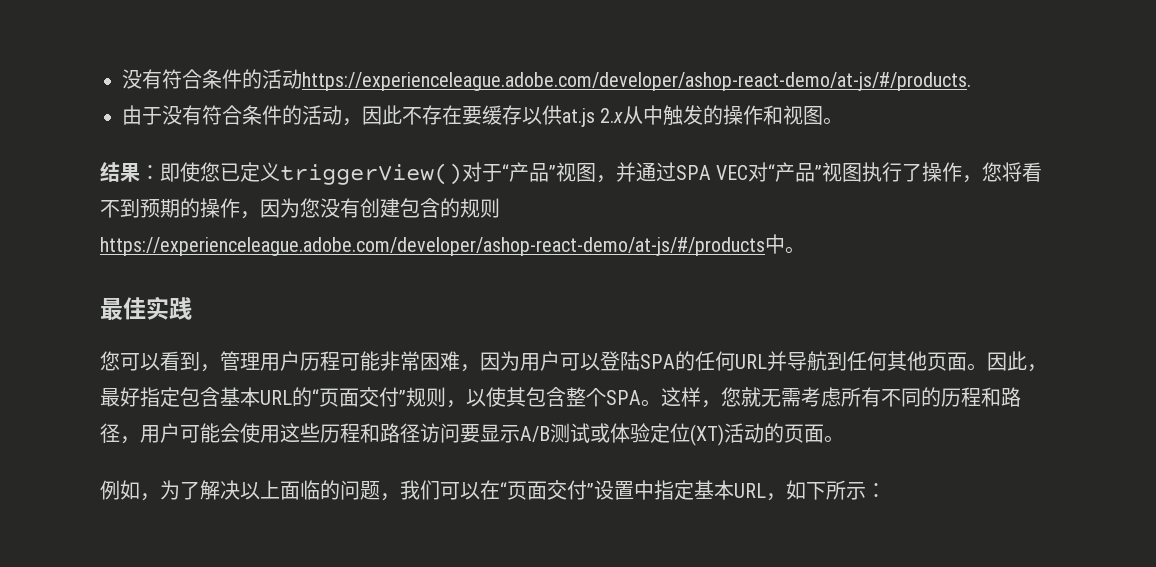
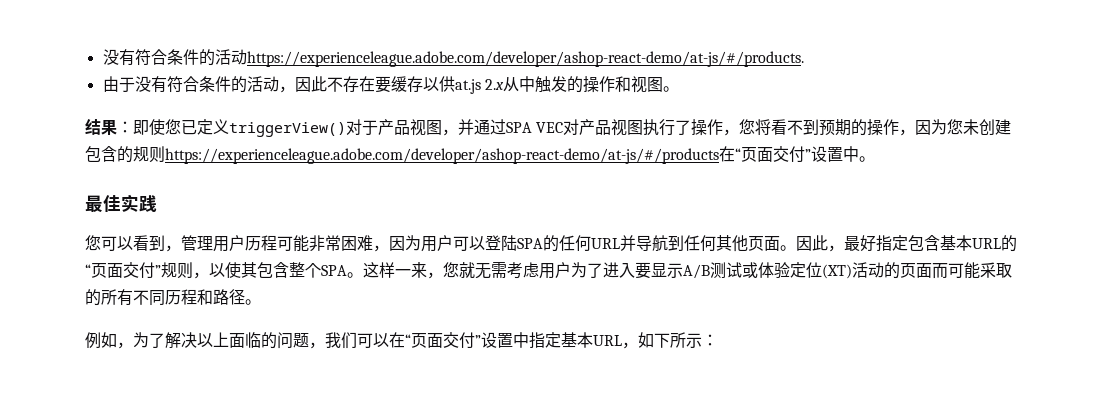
- 结果：即使您已定义triggerView()对于“产品”视图，并通过SPA VEC对“产品”视图执行了操作，您将看不到预期的操作，因为您没有创建包含的规则https://experienceleague.adobe.com/developer/ashop-react-demo/at-js/#/products中。
+ 结果：即使您已定义triggerView()对于产品视图，并通过SPA VEC对产品视图执行了操作，您将看不到预期的操作，因为您未创建包含的规则https://experienceleague.adobe.com/developer/ashop-react-demo/at-js/#/products在“页面交付”设置中。
- 这样，您就无需考虑所有不同的历程和路径，用户可能会使用这些历程和路径访问要显示A/B测试或体验定位(XT)活动的页面。
+ 这样一来，您就无需考虑用户为了进入要显示A/B测试或体验定位(XT)活动的页面而可能采取的所有不同历程和路径。

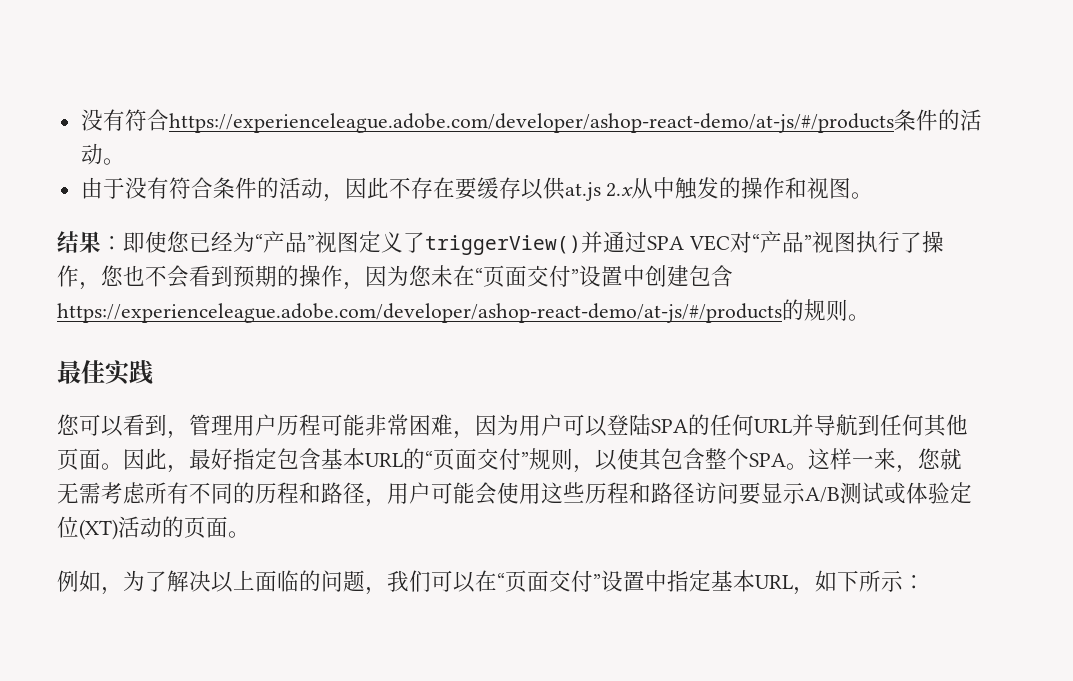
- 没有符合条件的活动https://experienceleague.adobe.com/developer/ashop-react-demo/at-js/#/products.
+ 没有符合https://experienceleague.adobe.com/developer/ashop-react-demo/at-js/#/products条件的活动。
- 结果：即使您已定义triggerView()对于产品视图，并通过SPA VEC对产品视图执行了操作，您将看不到预期的操作，因为您未创建包含的规则https://experienceleague.adobe.com/developer/ashop-react-demo/at-js/#/products在“页面交付”设置中。
+ 结果：即使您已经为“产品”视图定义了triggerView()并通过SPA VEC对“产品”视图执行了操作，您也不会看到预期的操作，因为您未在“页面交付”设置中创建包含https://experienceleague.adobe.com/developer/ashop-react-demo/at-js/#/products的规则。
- 这样一来，您就无需考虑用户为了进入要显示A/B测试或体验定位(XT)活动的页面而可能采取的所有不同历程和路径。
+ 这样一来，您就无需考虑所有不同的历程和路径，用户可能会使用这些历程和路径访问要显示A/B测试或体验定位(XT)活动的页面。

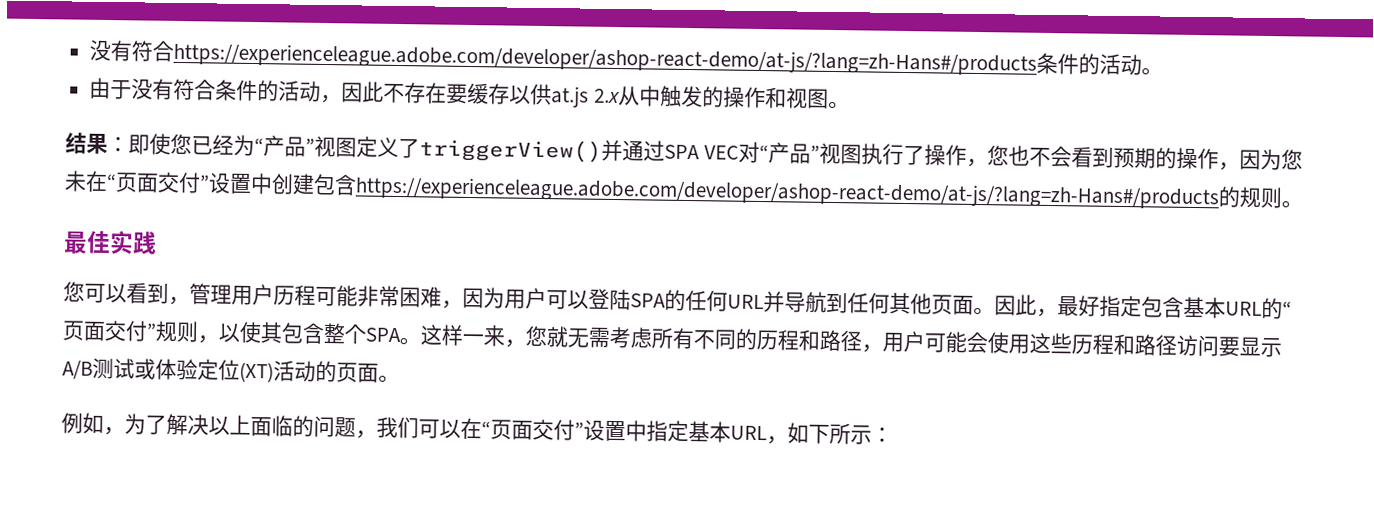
- 没有符合https://experienceleague.adobe.com/developer/ashop-react-demo/at-js/#/products条件的活动。
+ 没有符合https://experienceleague.adobe.com/developer/ashop-react-demo/at-js/?lang=zh-Hans#/products条件的活动。
- 结果：即使您已经为“产品”视图定义了triggerView()并通过SPA VEC对“产品”视图执行了操作，您也不会看到预期的操作，因为您未在“页面交付”设置中创建包含https://experienceleague.adobe.com/developer/ashop-react-demo/at-js/#/products的规则。
+ 结果：即使您已经为“产品”视图定义了triggerView()并通过SPA VEC对“产品”视图执行了操作，您也不会看到预期的操作，因为您未在“页面交付”设置中创建包含https://experienceleague.adobe.com/developer/ashop-react-demo/at-js/?lang=zh-Hans#/products的规则。

